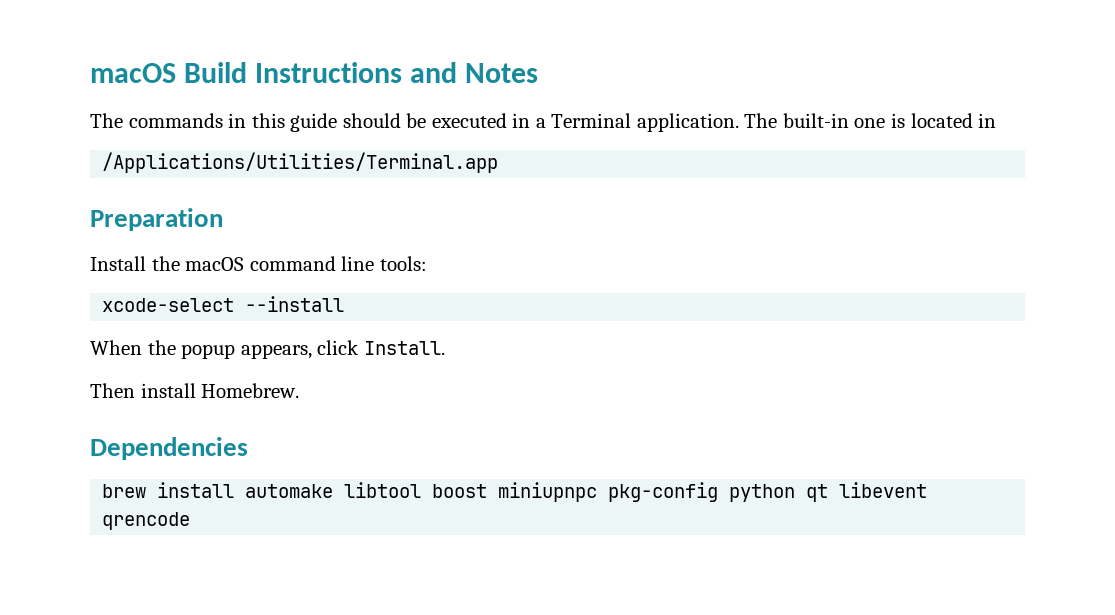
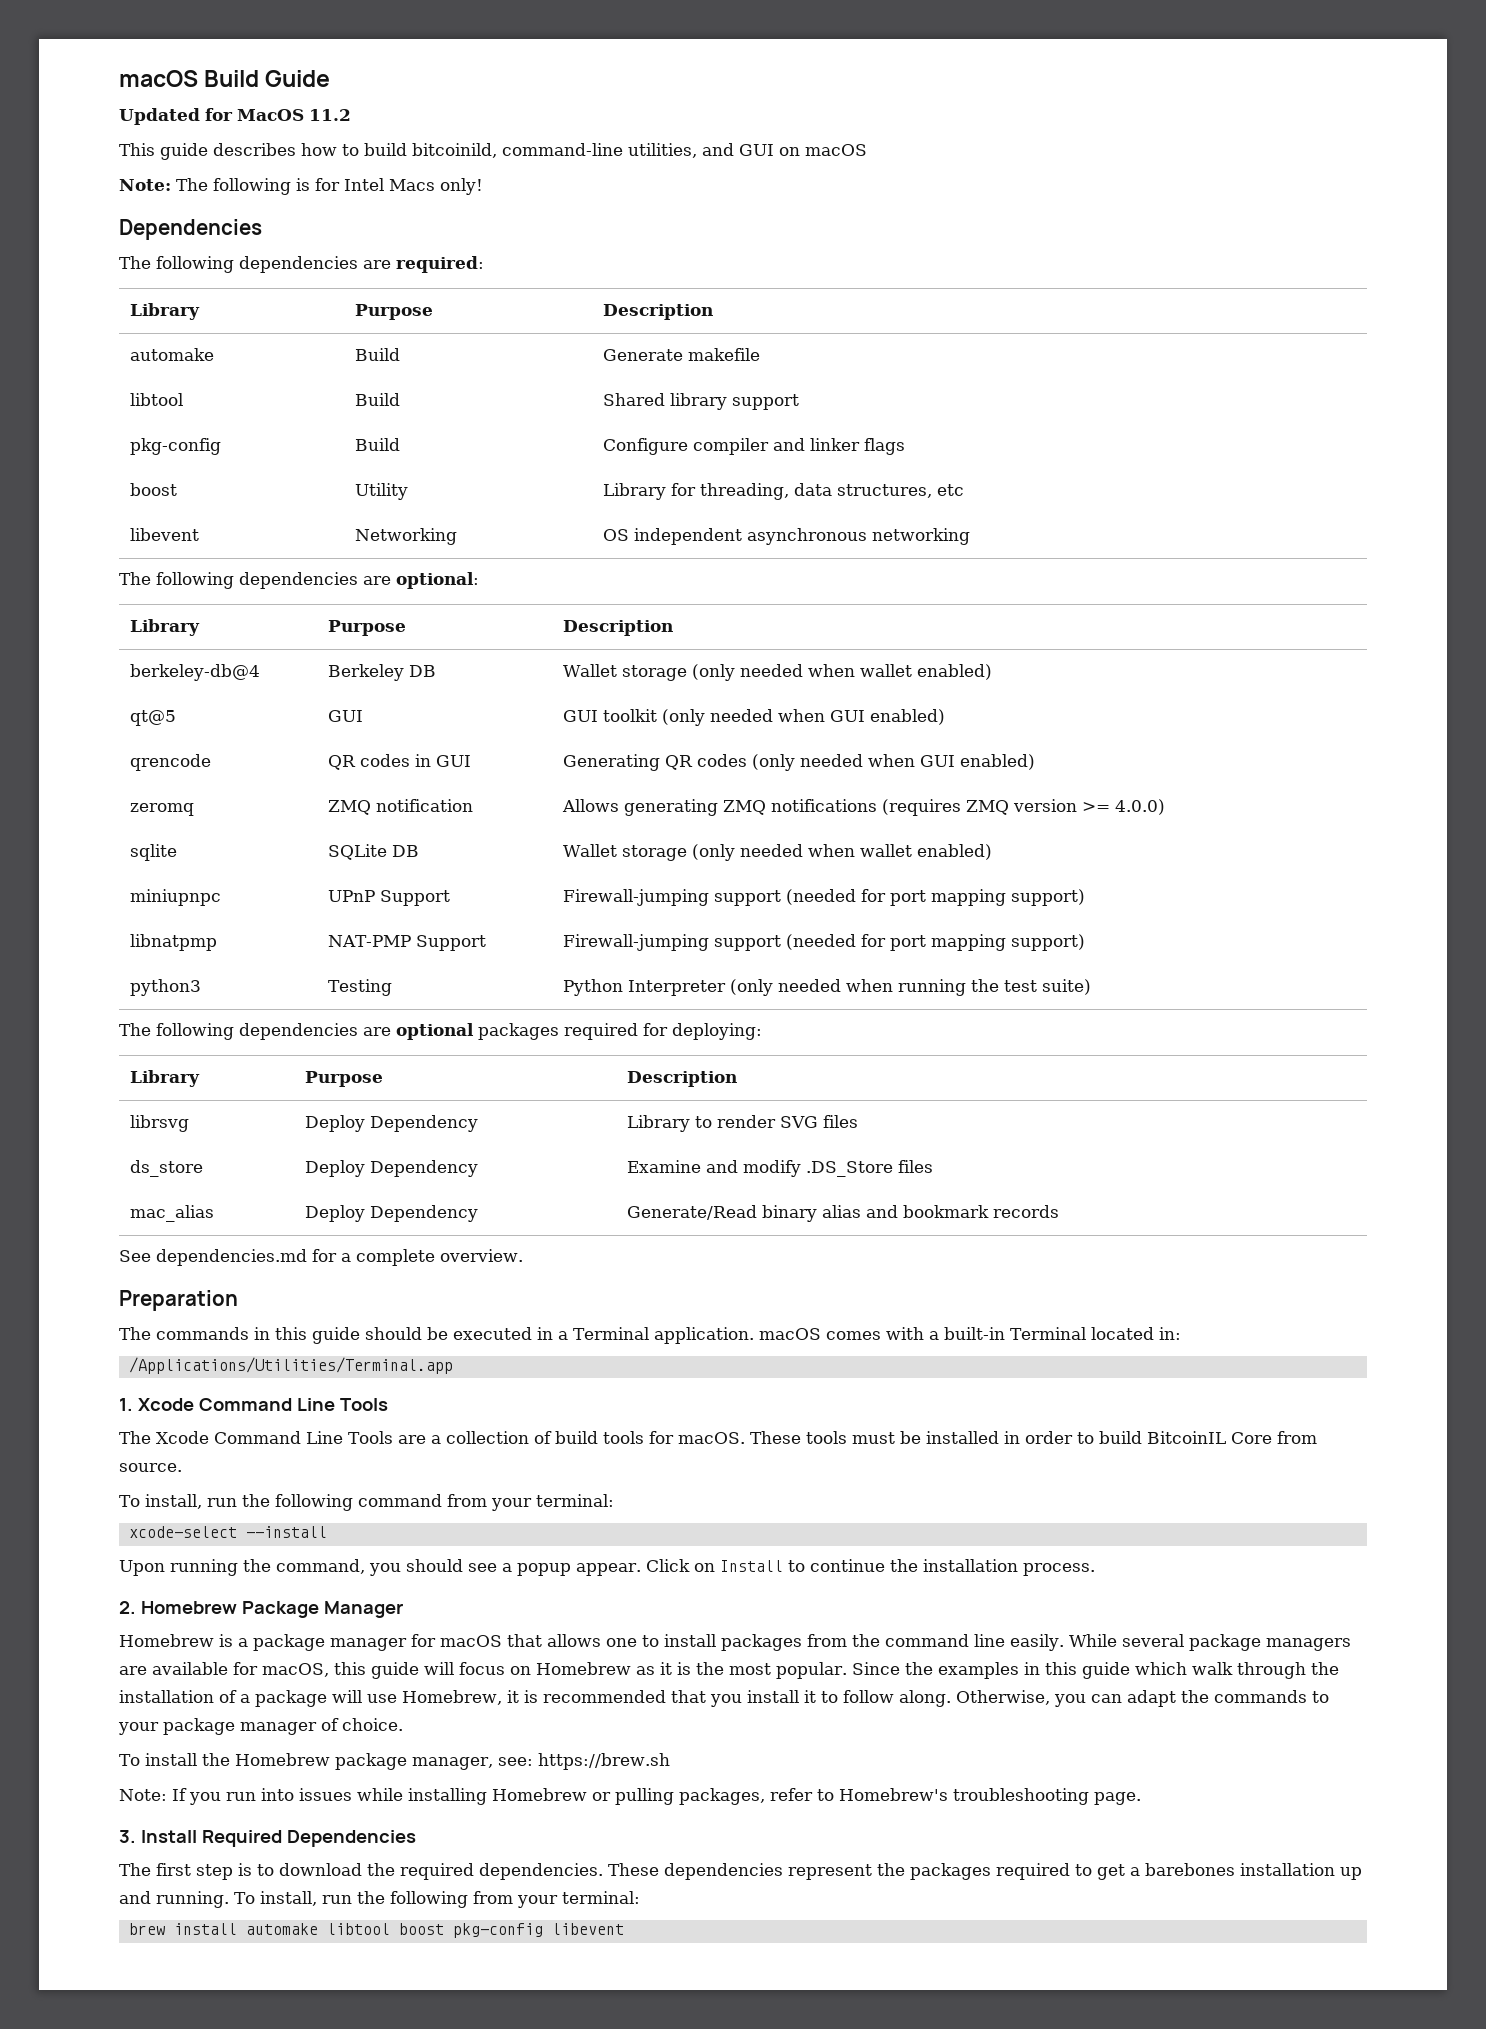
- macOS Build Instructions and Notes
+ macOS Build Guide
+ Updated for MacOS 11.2
+ This guide describes how to build bitcoinild, command-line utilities, and GUI on macOS
+ Note: The following is for Intel Macs only!
+ Dependencies
+ The following dependencies are required:
+ Library | Purpose | Description
+ automake | Build | Generate makefile
+ libtool | Build | Shared library support
+ pkg-config | Build | Configure compiler and linker flags
+ boost | Utility | Library for threading, data structures, etc
+ libevent | Networking | OS independent asynchronous networking
+ The following dependencies are optional:
+ Library | Purpose | Description
+ berkeley-db@4 | Berkeley DB | Wallet storage (only needed when wallet enabled)
+ qt@5 | GUI | GUI toolkit (only needed when GUI enabled)
+ qrencode | QR codes in GUI | Generating QR codes (only needed when GUI enabled)
+ zeromq | ZMQ notification | Allows generating ZMQ notifications (requires ZMQ version >= 4.0.0)
+ sqlite | SQLite DB | Wallet storage (only needed when wallet enabled)
+ miniupnpc | UPnP Support | Firewall-jumping support (needed for port mapping support)
+ libnatpmp | NAT-PMP Support | Firewall-jumping support (needed for port mapping support)
+ python3 | Testing | Python Interpreter (only needed when running the test suite)
+ The following dependencies are optional packages required for deploying:
+ Library | Purpose | Description
+ librsvg | Deploy Dependency | Library to render SVG files
+ ds_store | Deploy Dependency | Examine and modify .DS_Store files
+ mac_alias | Deploy Dependency | Generate/Read binary alias and bookmark records
+ See dependencies.md for a complete overview.
+ Preparation
- The commands in this guide should be executed in a Terminal application. The built-in one is located in
+ The commands in this guide should be executed in a Terminal application. macOS comes with a built-in Terminal located in:
  /Applications/Utilities/Terminal.app
- Preparation
- Install the macOS command line tools:
+ 1. Xcode Command Line Tools
+ The Xcode Command Line Tools are a collection of build tools for macOS. These tools must be installed in order to build BitcoinIL Core from source.
+ To install, run the following command from your terminal:
  xcode-select --install
- When the popup appears, click Install.
- Then install Homebrew.
- Dependencies
+ Upon running the command, you should see a popup appear. Click on Install to continue the installation process.
+ 2. Homebrew Package Manager
+ Homebrew is a package manager for macOS that allows one to install packages from the command line easily. While several package managers are available for macOS, this guide will focus on Homebrew as it is the most popular. Since the examples in this guide which walk through the installation of a package will use Homebrew, it is recommended that you install it to follow along. Otherwise, you can adapt the commands to your package manager of choice.
+ To install the Homebrew package manager, see: https://brew.sh
+ Note: If you run into issues while installing Homebrew or pulling packages, refer to Homebrew's troubleshooting page.
+ 3. Install Required Dependencies
+ The first step is to download the required dependencies. These dependencies represent the packages required to get a barebones installation up and running. To install, run the following from your terminal:
- brew install automake libtool boost miniupnpc pkg-config python qt libevent qrencode
+ brew install automake libtool boost pkg-config libevent

